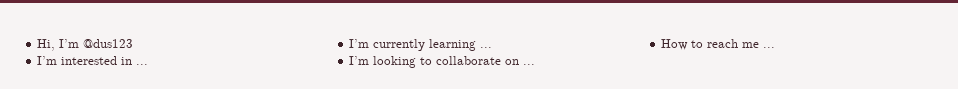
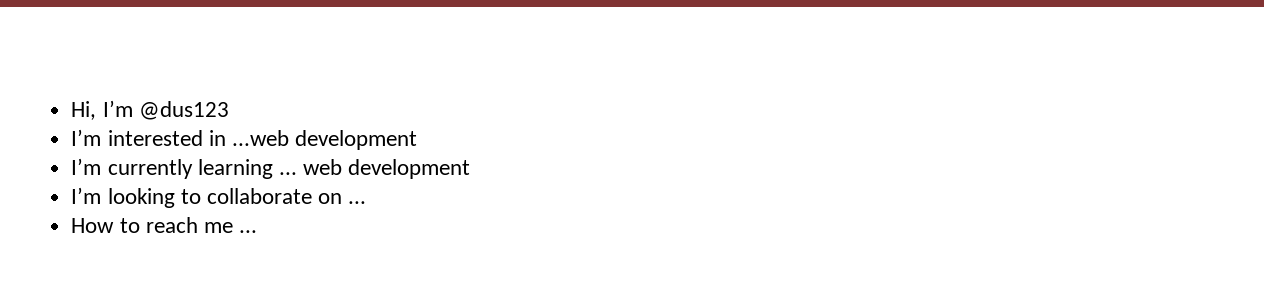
- I’m interested in ...
+ I’m interested in ...web development
- I’m currently learning ...
+ I’m currently learning ... web development

